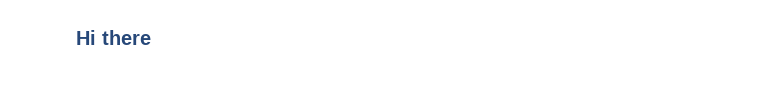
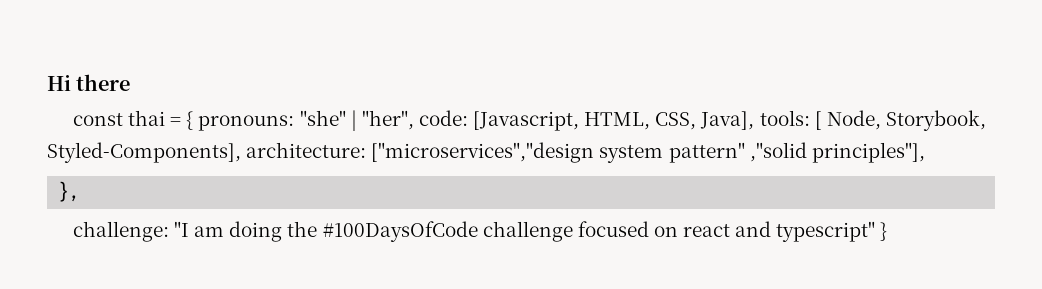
+ const thai = { pronouns: "she" | "her", code: [Javascript, HTML, CSS, Java], tools: [ Node, Storybook, Styled-Components], architecture: ["microservices","design system pattern" ,"solid principles"],
+ },
+ challenge: "I am doing the #100DaysOfCode challenge focused on react and typescript" }

